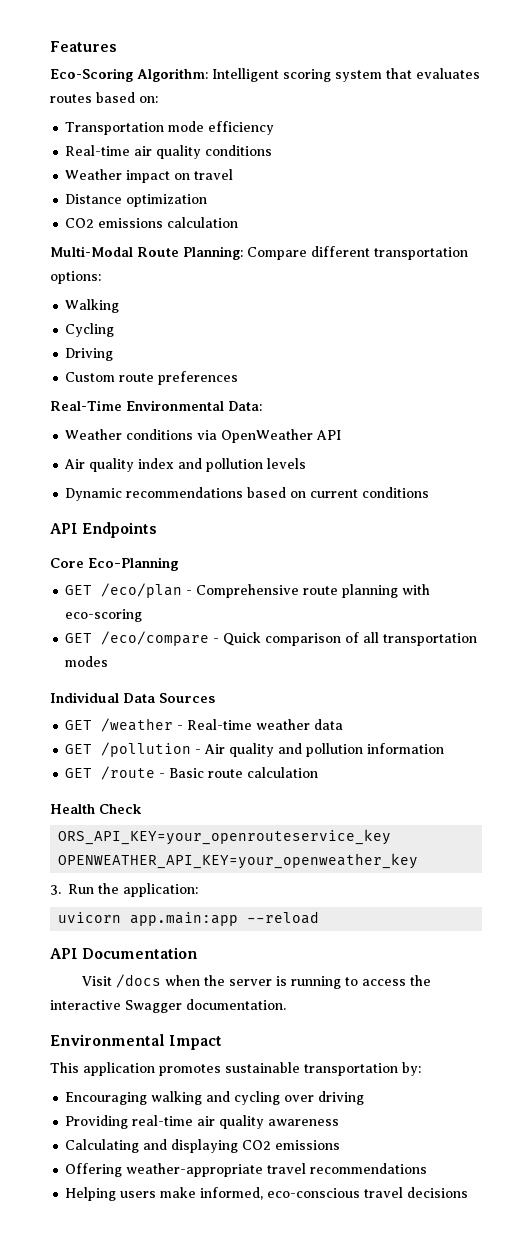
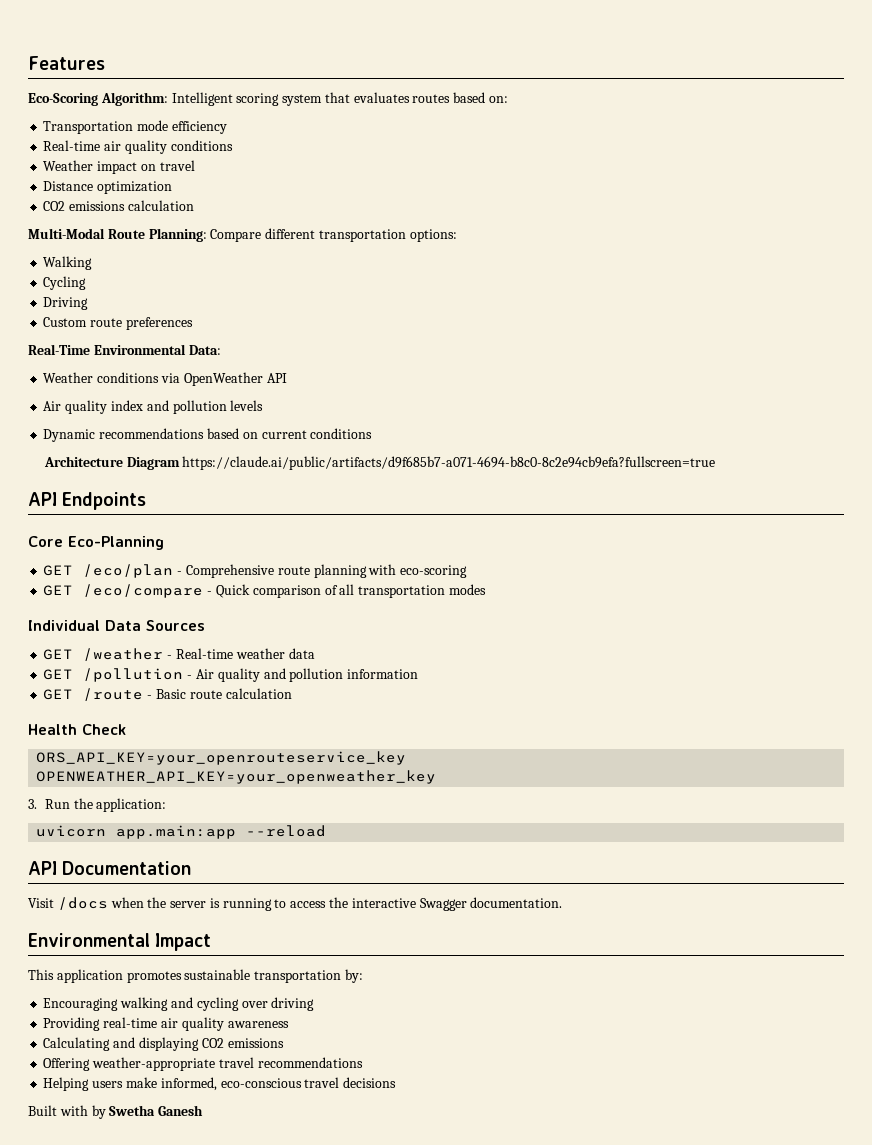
+ Architecture Diagram https://claude.ai/public/artifacts/d9f685b7-a071-4694-b8c0-8c2e94cb9efa?fullscreen=true
+ Built with by Swetha Ganesh

